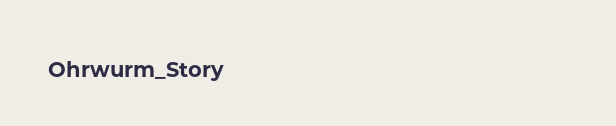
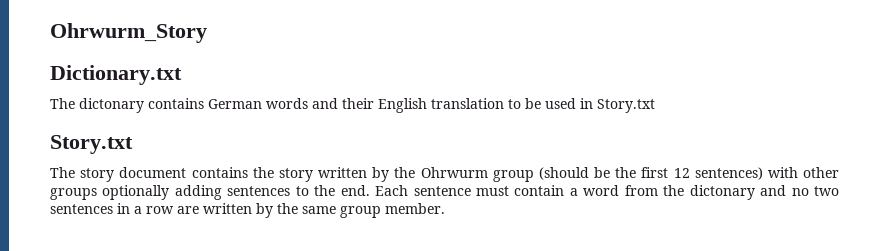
+ Dictionary.txt
+ The dictonary contains German words and their English translation to be used in Story.txt
+ Story.txt
+ The story document contains the story written by the Ohrwurm group (should be the first 12 sentences) with other groups optionally adding sentences to the end. Each sentence must contain a word from the dictonary and no two sentences in a row are written by the same group member.

